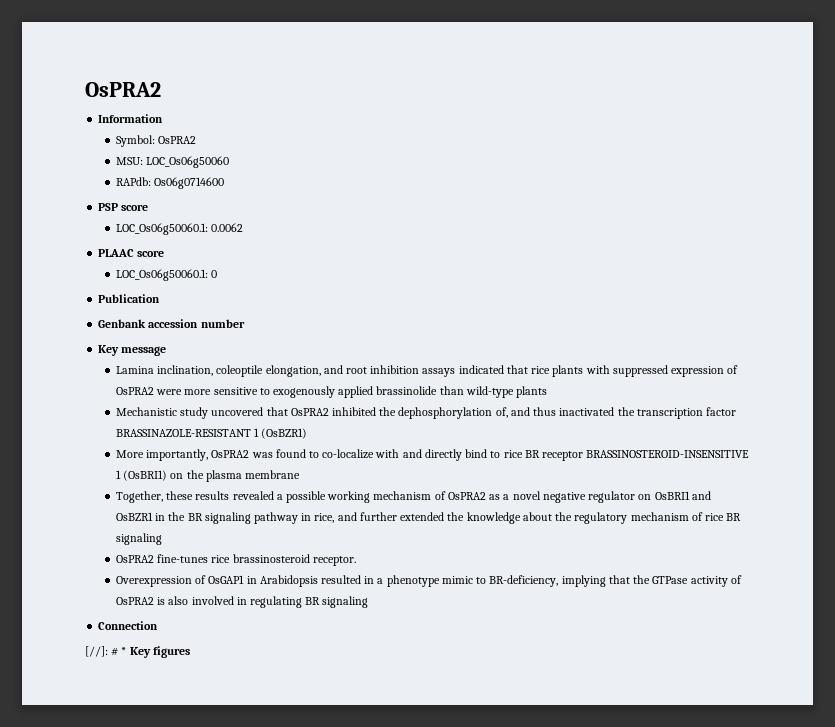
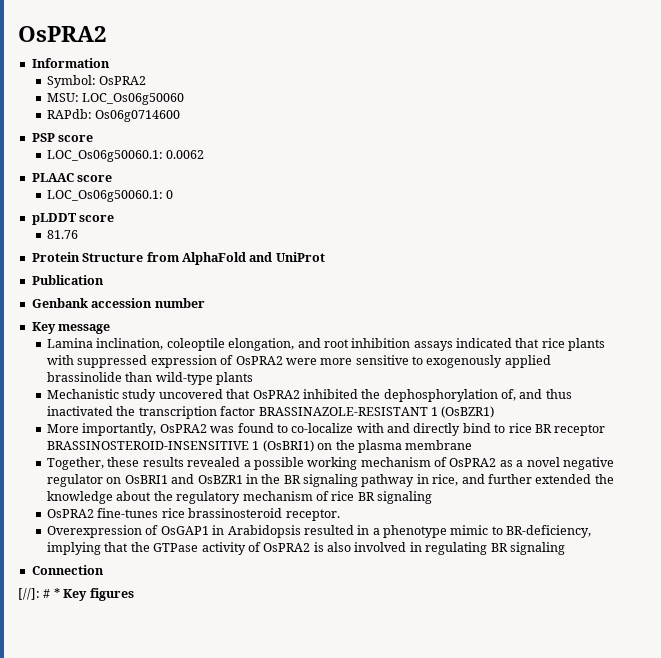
+ pLDDT score
+ 81.76
+ Protein Structure from AlphaFold and UniProt

